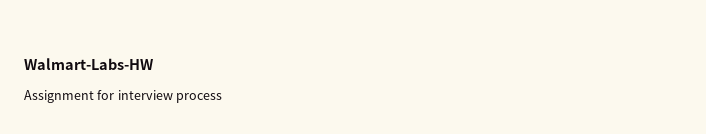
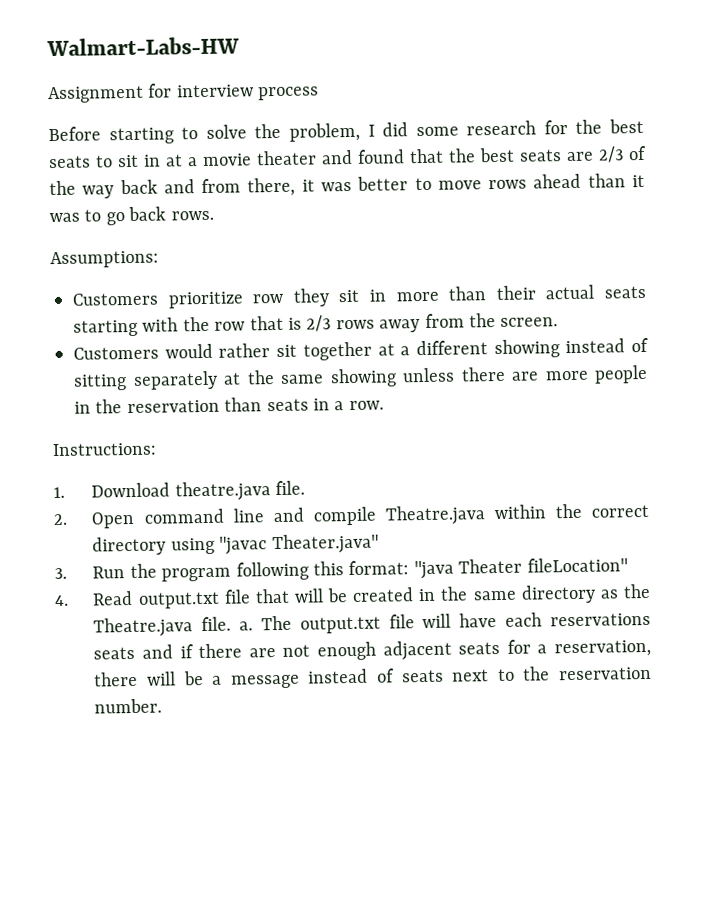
+ Before starting to solve the problem, I did some research for the best seats to sit in at a movie theater and found that the best seats are 2/3 of the way back and from there, it was better to move rows ahead than it was to go back rows.
+ Assumptions:
+ Customers prioritize row they sit in more than their actual seats starting with the row that is 2/3 rows away from the screen.
+ Customers would rather sit together at a different showing instead of sitting separately at the same showing unless there are more people in the reservation than seats in a row.
+ Instructions:
+ 1. Download theatre.java file.
+ 2. Open command line and compile Theatre.java within the correct directory using "javac Theater.java"
+ 3. Run the program following this format: "java Theater fileLocation"
+ 4. Read output.txt file that will be created in the same directory as the Theatre.java file. a. The output.txt file will have each reservations seats and if there are not enough adjacent seats for a reservation, there will be a message instead of seats next to the reservation number.

